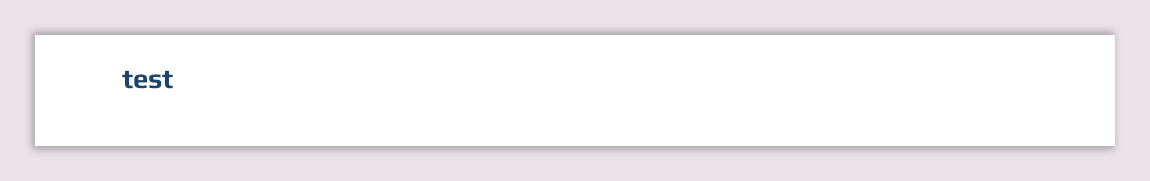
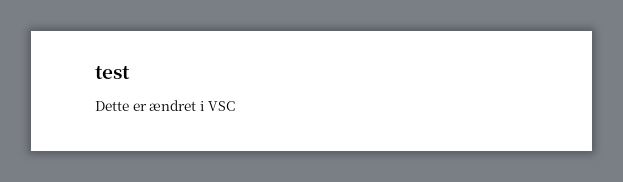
+ Dette er ændret i VSC

